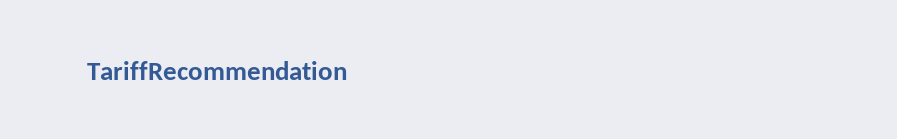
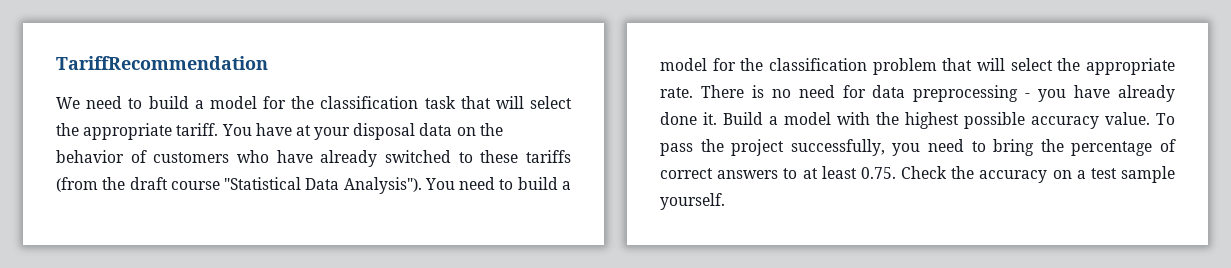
+ We need to build a model for the classification task that will select the appropriate tariff. You have at your disposal data on the behavior of customers who have already switched to these tariffs (from the draft course "Statistical Data Analysis"). You need to build a model for the classification problem that will select the appropriate rate. There is no need for data preprocessing - you have already done it. Build a model with the highest possible accuracy value. To pass the project successfully, you need to bring the percentage of correct answers to at least 0.75. Check the accuracy on a test sample yourself.

